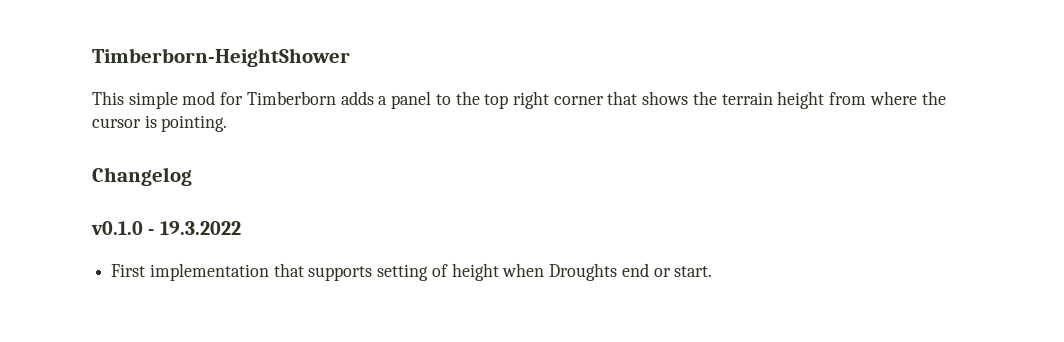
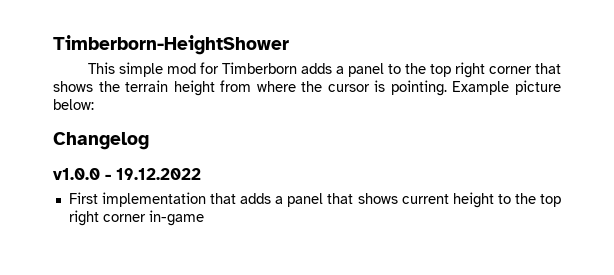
- This simple mod for Timberborn adds a panel to the top right corner that shows the terrain height from where the cursor is pointing.
+ This simple mod for Timberborn adds a panel to the top right corner that shows the terrain height from where the cursor is pointing. Example picture below:
  Changelog
- v0.1.0 - 19.3.2022
- First implementation that supports setting of height when Droughts end or start.
+ v1.0.0 - 19.12.2022
+ First implementation that adds a panel that shows current height to the top right corner in-game

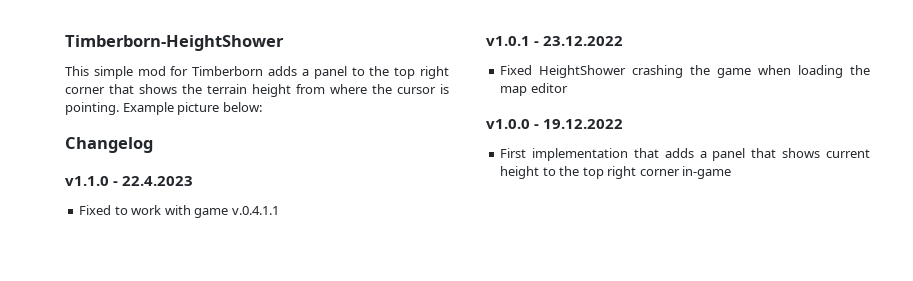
+ v1.1.0 - 22.4.2023
+ Fixed to work with game v.0.4.1.1
+ v1.0.1 - 23.12.2022
+ Fixed HeightShower crashing the game when loading the map editor

